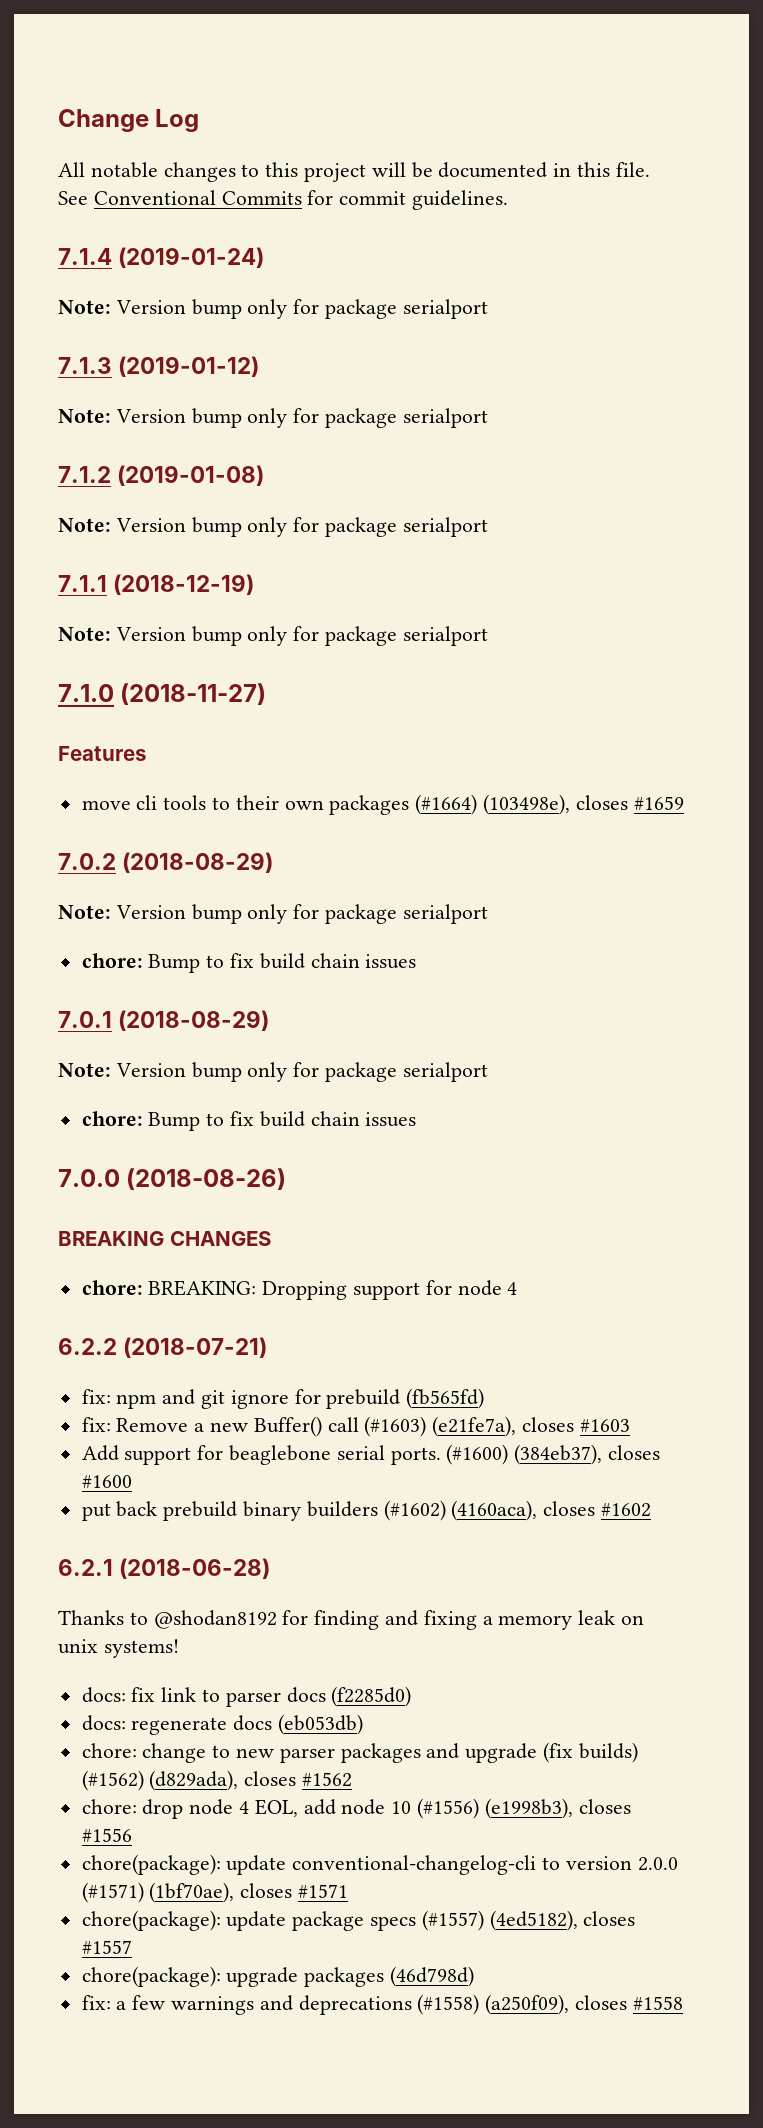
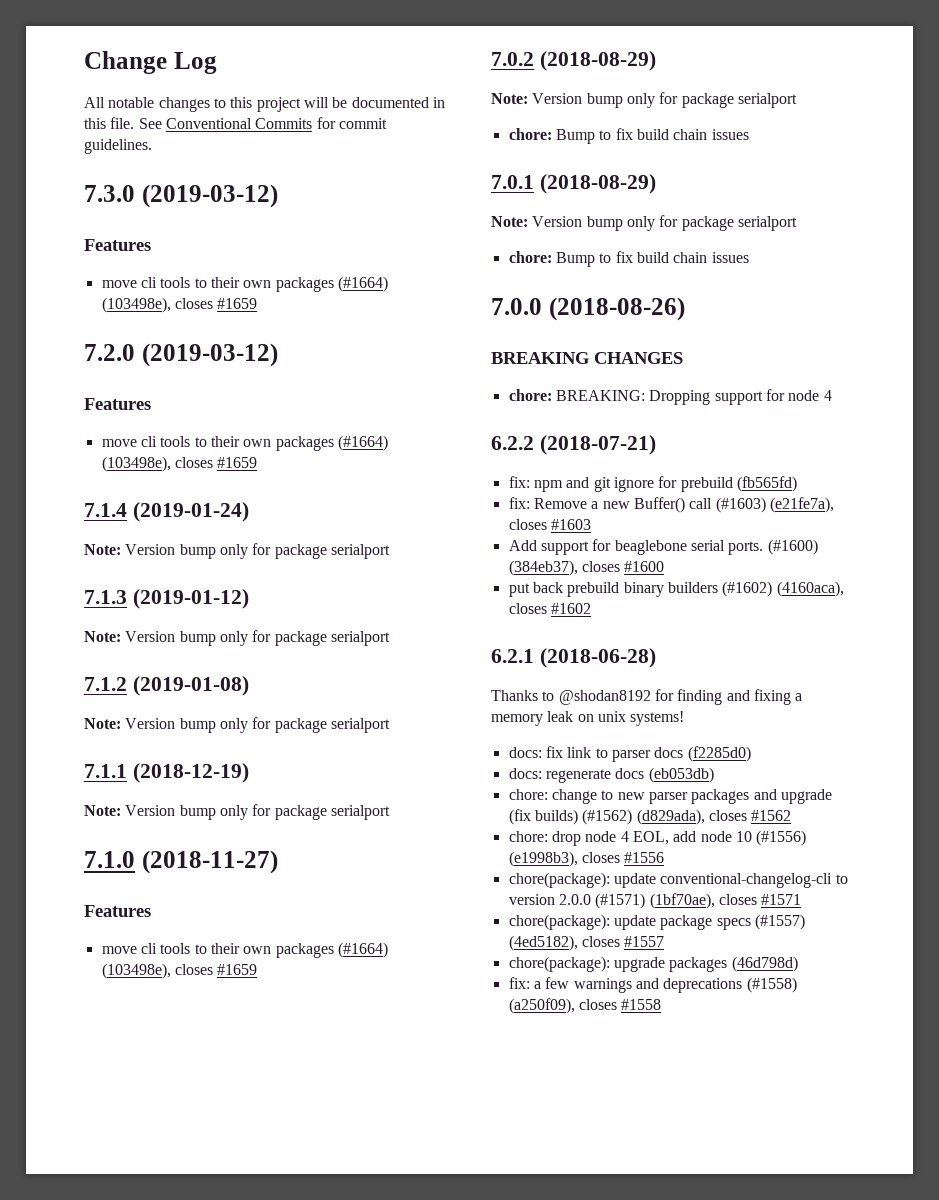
+ 7.3.0 (2019-03-12)
+ Features
+ move cli tools to their own packages (#1664) (103498e), closes #1659
+ 7.2.0 (2019-03-12)
+ Features
+ move cli tools to their own packages (#1664) (103498e), closes #1659

